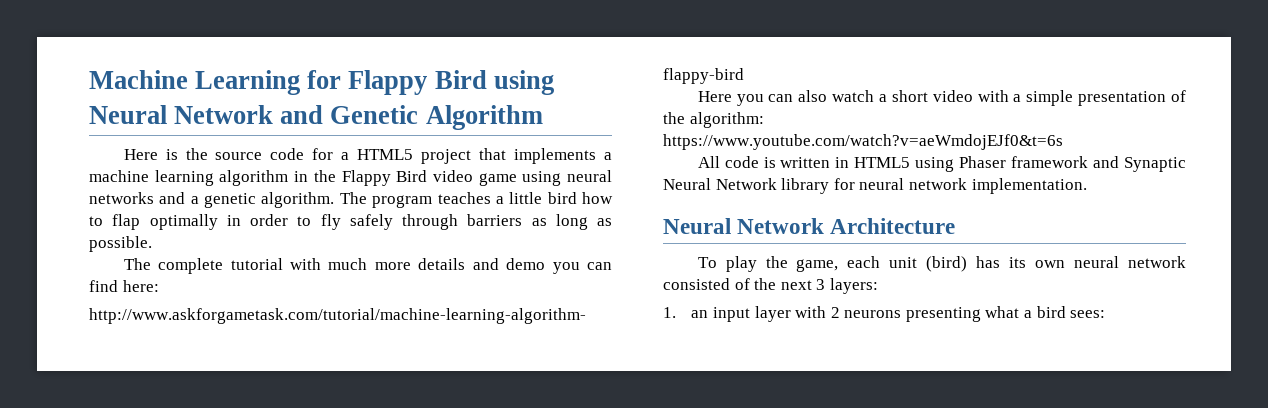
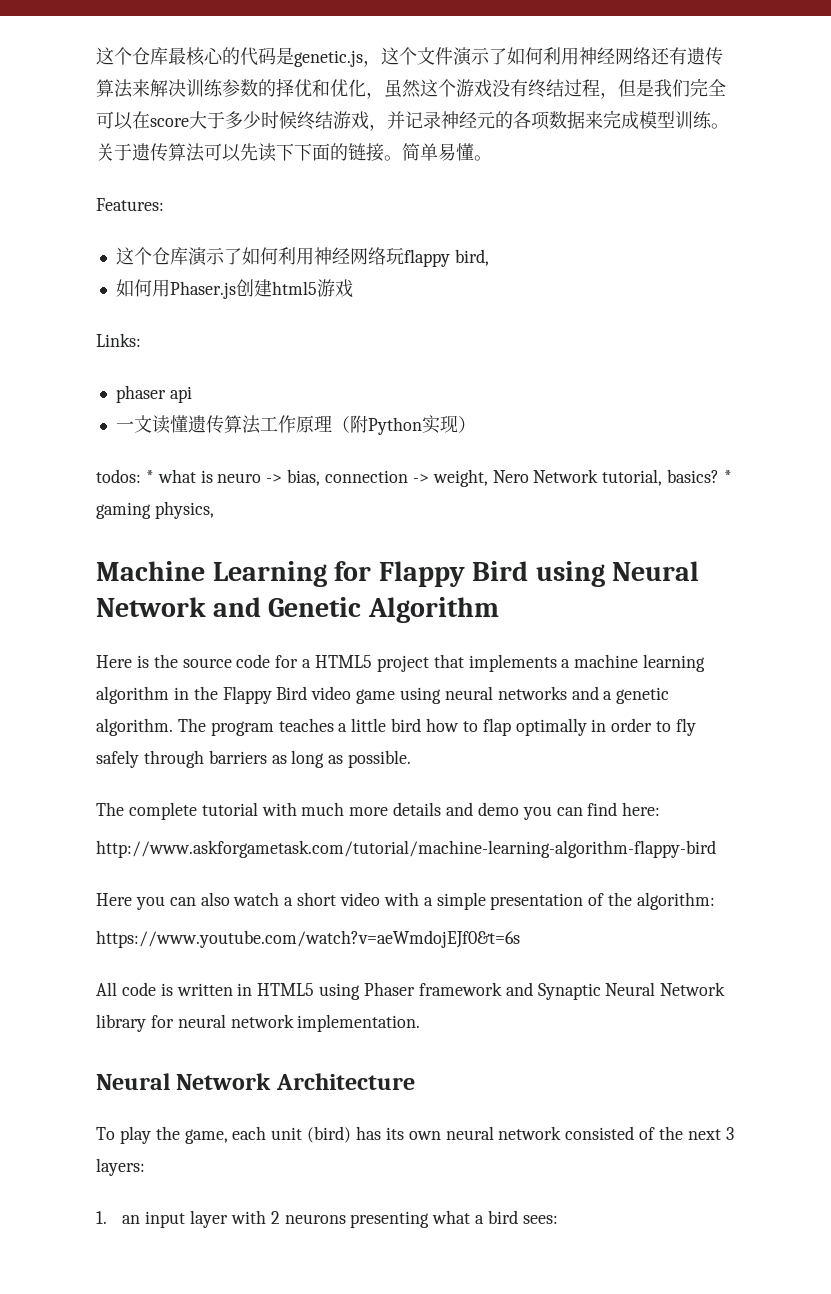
+ 这个仓库最核心的代码是genetic.js，这个文件演示了如何利用神经网络还有遗传算法来解决训练参数的择优和优化，虽然这个游戏没有终结过程，但是我们完全可以在score大于多少时候终结游戏，并记录神经元的各项数据来完成模型训练。关于遗传算法可以先读下下面的链接。简单易懂。
+ Features:
+ 这个仓库演示了如何利用神经网络玩flappy bird,
+ 如何用Phaser.js创建html5游戏
+ Links:
+ phaser api
+ 一文读懂遗传算法工作原理（附Python实现）
+ todos: * what is neuro -> bias, connection -> weight, Nero Network tutorial, basics? * gaming physics,

